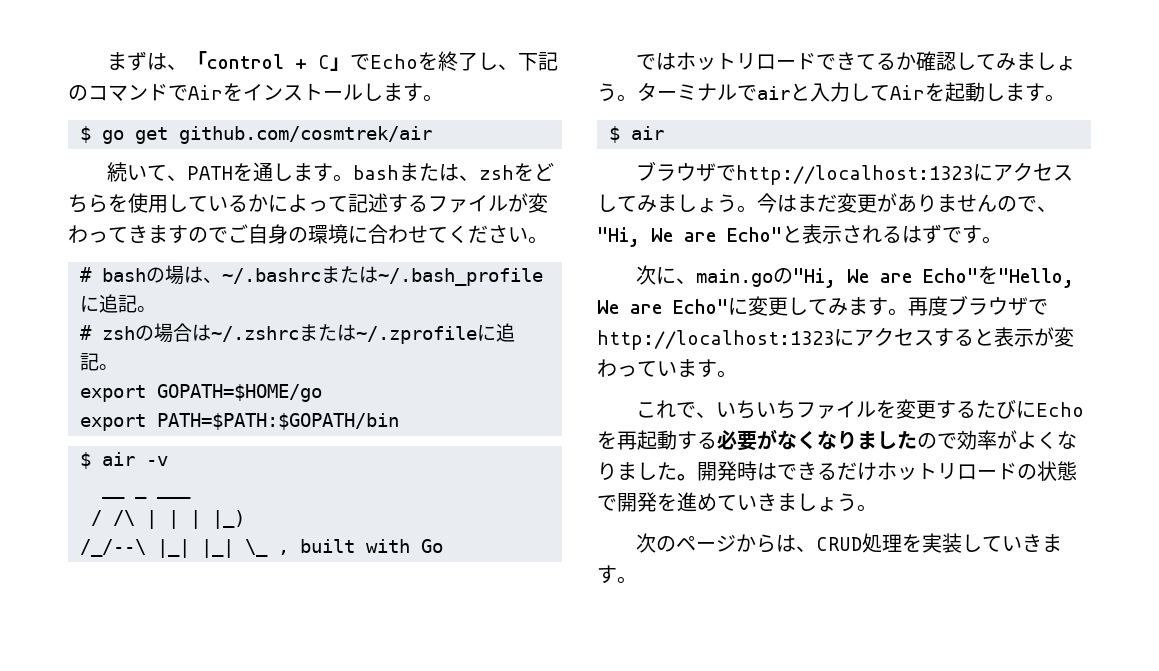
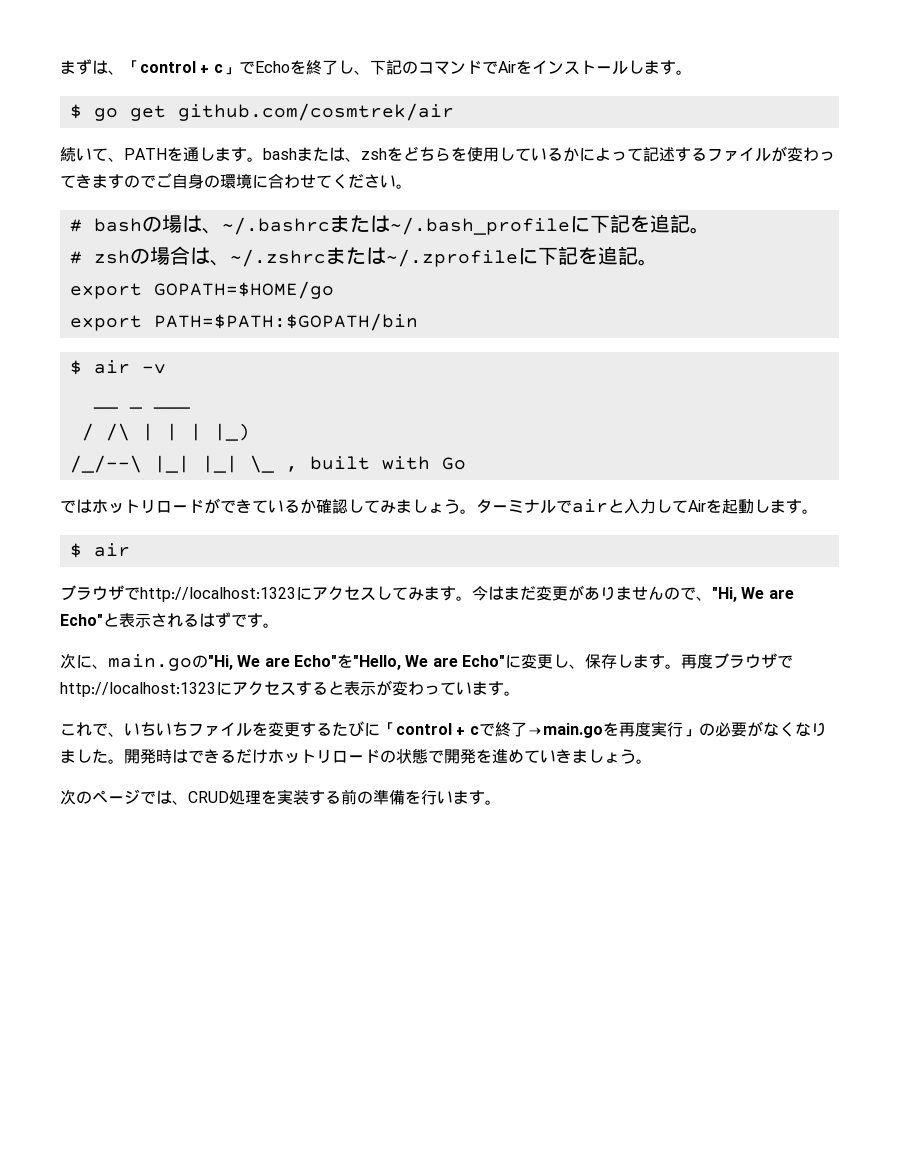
- まずは、「control + C」でEchoを終了し、下記のコマンドでAirをインストールします。
+ まずは、「control + c」でEchoを終了し、下記のコマンドでAirをインストールします。
- # bashの場は、~/.bashrcまたは~/.bash_profileに追記。
+ # bashの場は、~/.bashrcまたは~/.bash_profileに下記を追記。
- # zshの場合は~/.zshrcまたは~/.zprofileに追記。
+ # zshの場合は、~/.zshrcまたは~/.zprofileに下記を追記。
- ではホットリロードできてるか確認してみましょう。
+ ではホットリロードができているか確認してみましょう。
- ブラウザでhttp://localhost:1323にアクセスしてみましょう。
+ ブラウザでhttp://localhost:1323にアクセスしてみます。
- 次に、main.goの"Hi, We are Echo"を"Hello, We are Echo"に変更してみます。
+ 次に、main.goの"Hi, We are Echo"を"Hello, We are Echo"に変更し、保存します。
- これで、いちいちファイルを変更するたびにEchoを再起動する必要がなくなりましたので効率がよくなりました。
+ これで、いちいちファイルを変更するたびに「control + cで終了→main.goを再度実行」の必要がなくなりました。
- 次のページからは、CRUD処理を実装していきます。
+ 次のページでは、CRUD処理を実装する前の準備を行います。

